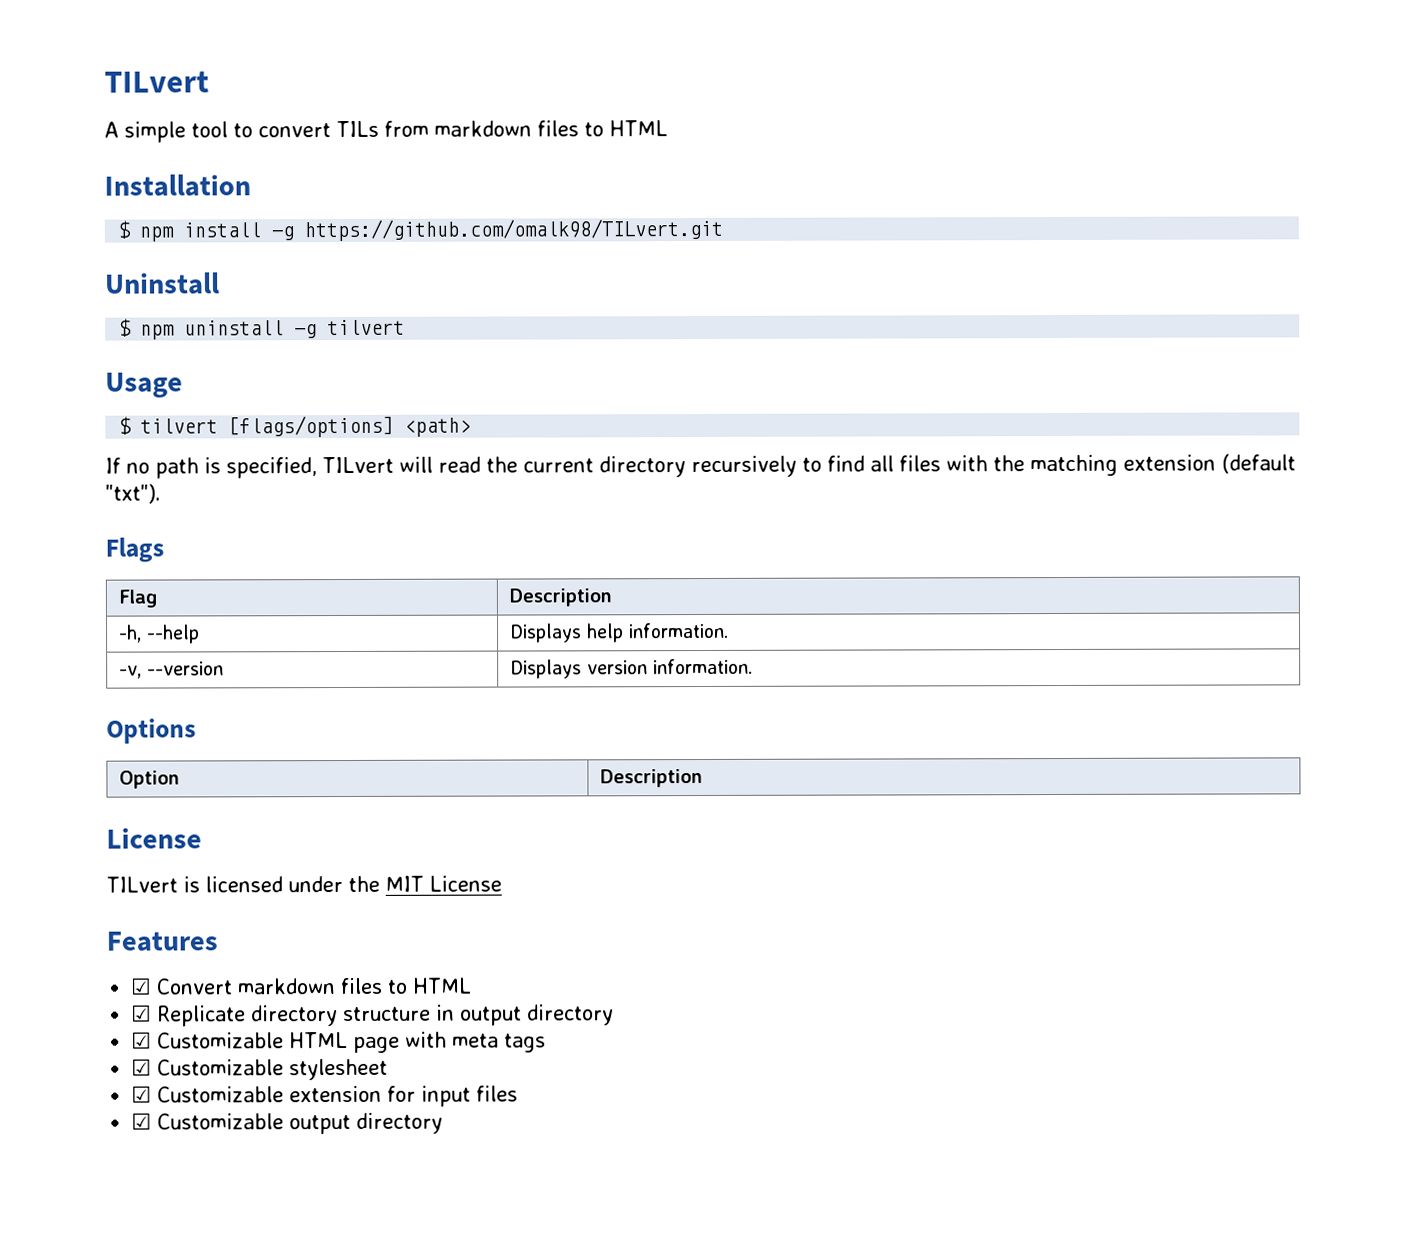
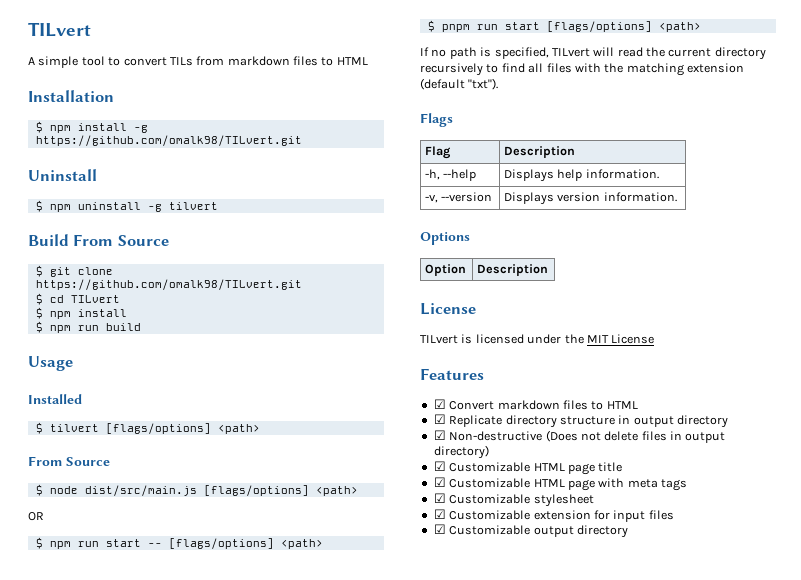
+ Build From Source
+ $ git clone https://github.com/omalk98/TILvert.git
+ $ cd TILvert
+ $ npm install
+ $ npm run build
+ Installed
  $ tilvert [flags/options] <path>
+ From Source
+ $ node dist/src/main.js [flags/options] <path>
+ OR
+ $ npm run start -- [flags/options] <path>
+ $ pnpm run start [flags/options] <path>
+ ☑ Non-destructive (Does not delete files in output directory)
+ ☑ Customizable HTML page title

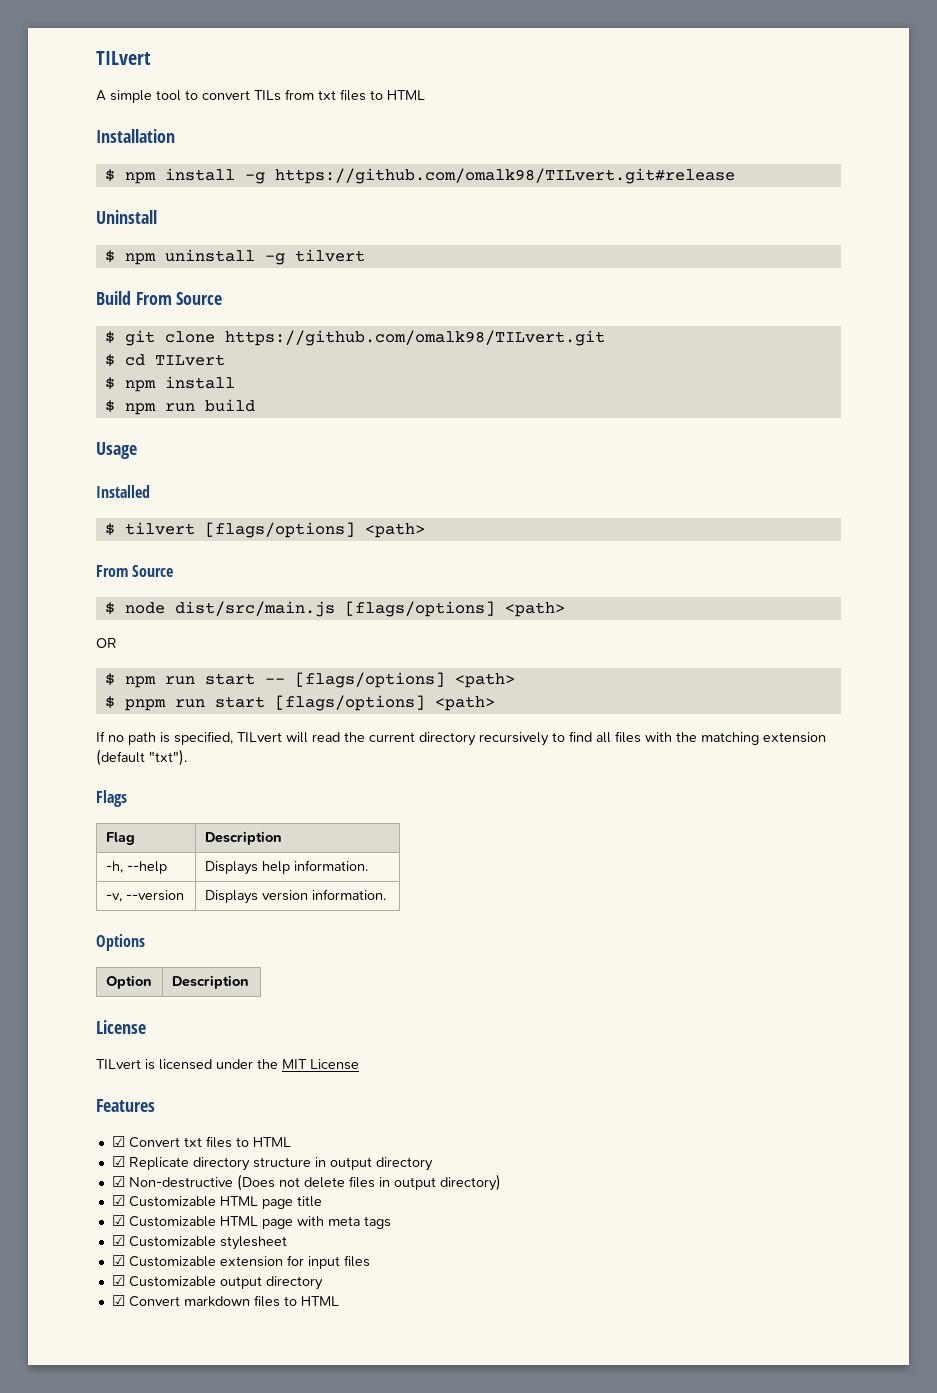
- A simple tool to convert TILs from markdown files to HTML
+ A simple tool to convert TILs from txt files to HTML
- $ npm install -g https://github.com/omalk98/TILvert.git
+ $ npm install -g https://github.com/omalk98/TILvert.git#release
- ☑ Convert markdown files to HTML
+ ☑ Convert txt files to HTML
+ ☑ Convert markdown files to HTML

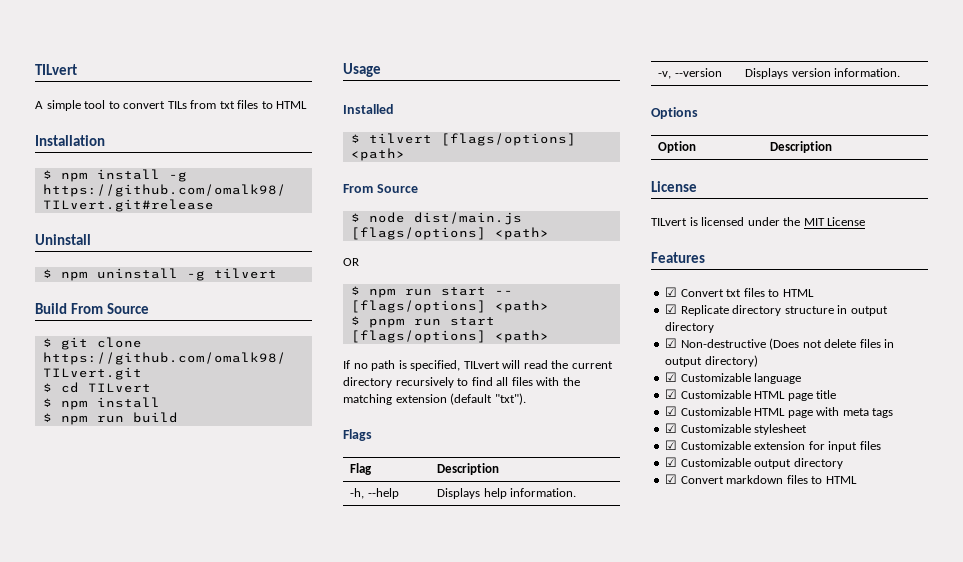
- $ node dist/src/main.js [flags/options] <path>
+ $ node dist/main.js [flags/options] <path>
+ ☑ Customizable language

